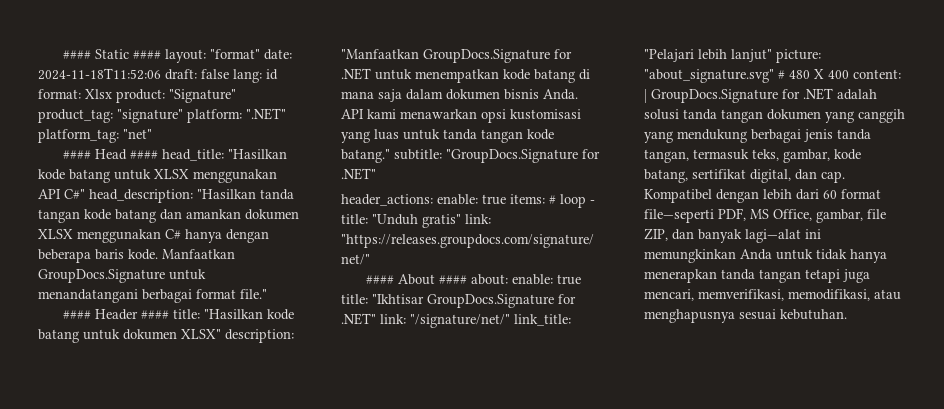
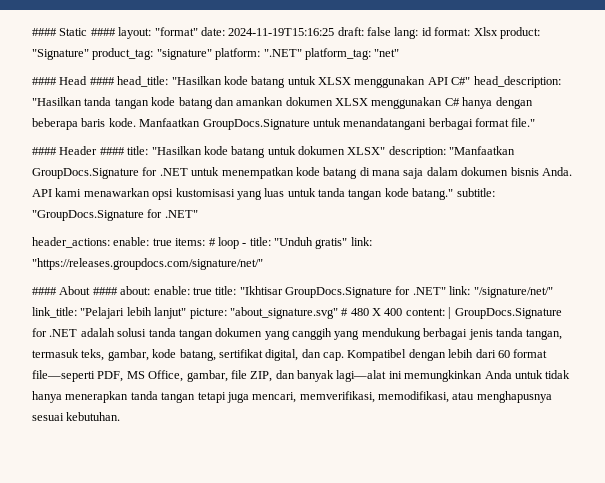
- #### Static #### layout: "format" date: 2024-11-18T11:52:06 draft: false lang: id format: Xlsx product: "Signature" product_tag: "signature" platform: ".NET" platform_tag: "net"
+ #### Static #### layout: "format" date: 2024-11-19T15:16:25 draft: false lang: id format: Xlsx product: "Signature" product_tag: "signature" platform: ".NET" platform_tag: "net"

